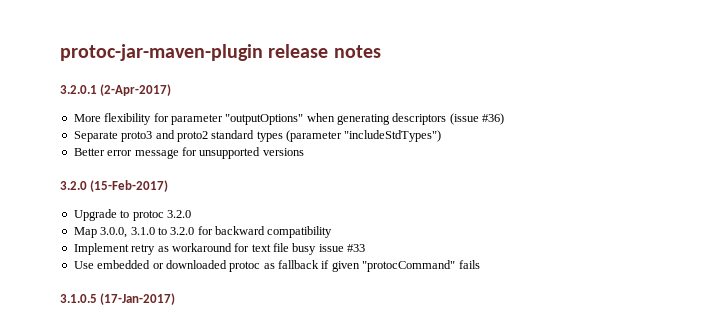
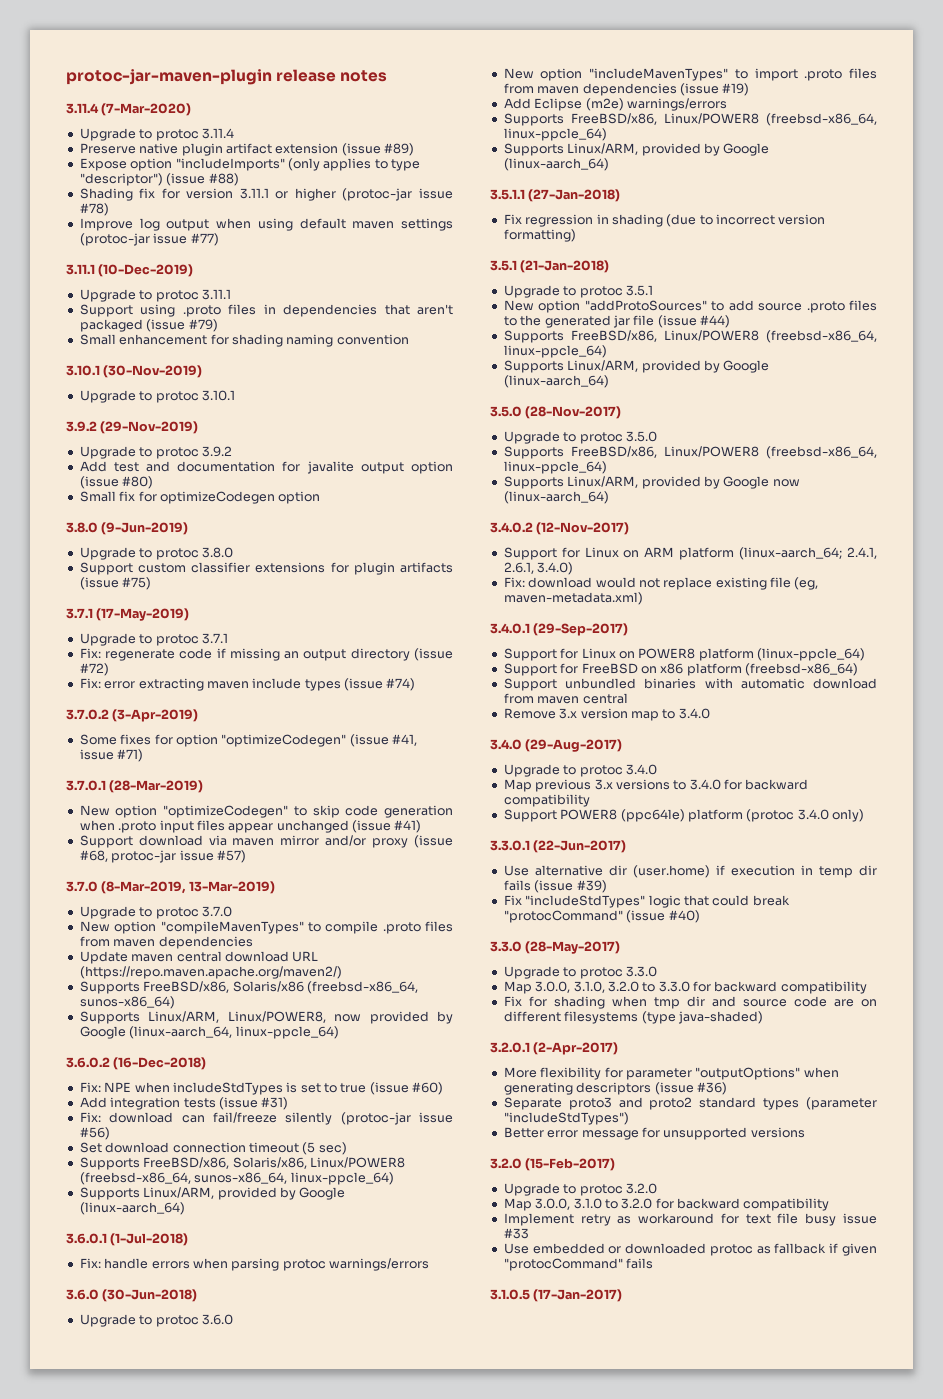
+ 3.11.4 (7-Mar-2020)
+ Upgrade to protoc 3.11.4
+ Preserve native plugin artifact extension (issue #89)
+ Expose option "includeImports" (only applies to type "descriptor") (issue #88)
+ Shading fix for version 3.11.1 or higher (protoc-jar issue #78)
+ Improve log output when using default maven settings (protoc-jar issue #77)
+ 3.11.1 (10-Dec-2019)
+ Upgrade to protoc 3.11.1
+ Support using .proto files in dependencies that aren't packaged (issue #79)
+ Small enhancement for shading naming convention
+ 3.10.1 (30-Nov-2019)
+ Upgrade to protoc 3.10.1
+ 3.9.2 (29-Nov-2019)
+ Upgrade to protoc 3.9.2
+ Add test and documentation for javalite output option (issue #80)
+ Small fix for optimizeCodegen option
+ 3.8.0 (9-Jun-2019)
+ Upgrade to protoc 3.8.0
+ Support custom classifier extensions for plugin artifacts (issue #75)
+ 3.7.1 (17-May-2019)
+ Upgrade to protoc 3.7.1
+ Fix: regenerate code if missing an output directory (issue #72)
+ Fix: error extracting maven include types (issue #74)
+ 3.7.0.2 (3-Apr-2019)
+ Some fixes for option "optimizeCodegen" (issue #41, issue #71)
+ 3.7.0.1 (28-Mar-2019)
+ New option "optimizeCodegen" to skip code generation when .proto input files appear unchanged (issue #41)
+ Support download via maven mirror and/or proxy (issue #68, protoc-jar issue #57)
+ 3.7.0 (8-Mar-2019, 13-Mar-2019)
+ Upgrade to protoc 3.7.0
+ New option "compileMavenTypes" to compile .proto files from maven dependencies
+ Update maven central download URL (https://repo.maven.apache.org/maven2/)
+ Supports FreeBSD/x86, Solaris/x86 (freebsd-x86_64, sunos-x86_64)
+ Supports Linux/ARM, Linux/POWER8, now provided by Google (linux-aarch_64, linux-ppcle_64)
+ 3.6.0.2 (16-Dec-2018)
+ Fix: NPE when includeStdTypes is set to true (issue #60)
+ Add integration tests (issue #31)
+ Fix: download can fail/freeze silently (protoc-jar issue #56)
+ Set download connection timeout (5 sec)
+ Supports FreeBSD/x86, Solaris/x86, Linux/POWER8 (freebsd-x86_64, sunos-x86_64, linux-ppcle_64)
+ Supports Linux/ARM, provided by Google (linux-aarch_64)
+ 3.6.0.1 (1-Jul-2018)
+ Fix: handle errors when parsing protoc warnings/errors
+ 3.6.0 (30-Jun-2018)
+ Upgrade to protoc 3.6.0
+ New option "includeMavenTypes" to import .proto files from maven dependencies (issue #19)
+ Add Eclipse (m2e) warnings/errors
+ Supports FreeBSD/x86, Linux/POWER8 (freebsd-x86_64, linux-ppcle_64)
+ Supports Linux/ARM, provided by Google (linux-aarch_64)
+ 3.5.1.1 (27-Jan-2018)
+ Fix regression in shading (due to incorrect version formatting)
+ 3.5.1 (21-Jan-2018)
+ Upgrade to protoc 3.5.1
+ New option "addProtoSources" to add source .proto files to the generated jar file (issue #44)
+ Supports FreeBSD/x86, Linux/POWER8 (freebsd-x86_64, linux-ppcle_64)
+ Supports Linux/ARM, provided by Google (linux-aarch_64)
+ 3.5.0 (28-Nov-2017)
+ Upgrade to protoc 3.5.0
+ Supports FreeBSD/x86, Linux/POWER8 (freebsd-x86_64, linux-ppcle_64)
+ Supports Linux/ARM, provided by Google now (linux-aarch_64)
+ 3.4.0.2 (12-Nov-2017)
+ Support for Linux on ARM platform (linux-aarch_64; 2.4.1, 2.6.1, 3.4.0)
+ Fix: download would not replace existing file (eg, maven-metadata.xml)
+ 3.4.0.1 (29-Sep-2017)
+ Support for Linux on POWER8 platform (linux-ppcle_64)
+ Support for FreeBSD on x86 platform (freebsd-x86_64)
+ Support unbundled binaries with automatic download from maven central
+ Remove 3.x version map to 3.4.0
+ 3.4.0 (29-Aug-2017)
+ Upgrade to protoc 3.4.0
+ Map previous 3.x versions to 3.4.0 for backward compatibility
+ Support POWER8 (ppc64le) platform (protoc 3.4.0 only)
+ 3.3.0.1 (22-Jun-2017)
+ Use alternative dir (user.home) if execution in temp dir fails (issue #39)
+ Fix "includeStdTypes" logic that could break "protocCommand" (issue #40)
+ 3.3.0 (28-May-2017)
+ Upgrade to protoc 3.3.0
+ Map 3.0.0, 3.1.0, 3.2.0 to 3.3.0 for backward compatibility
+ Fix for shading when tmp dir and source code are on different filesystems (type java-shaded)

